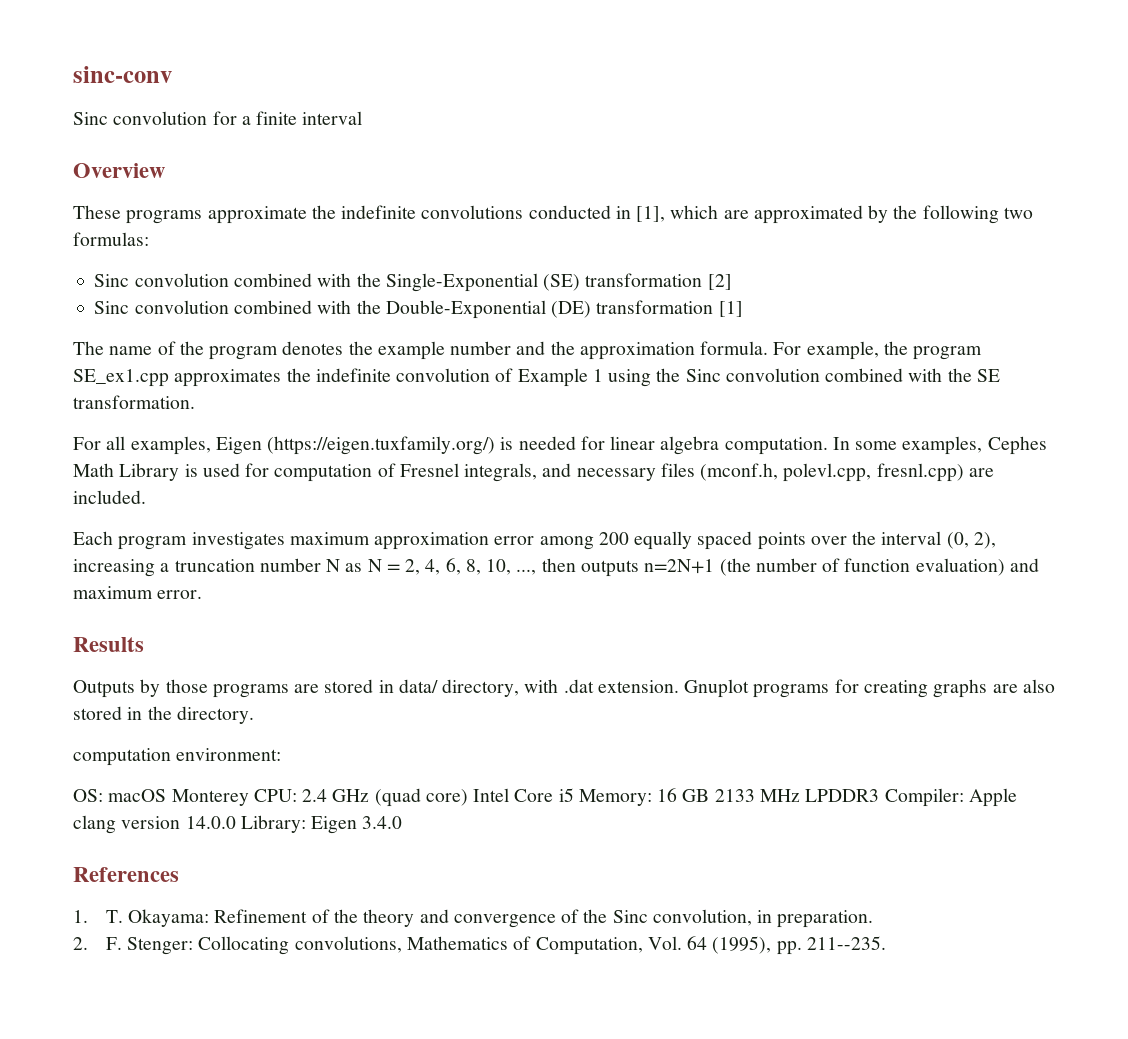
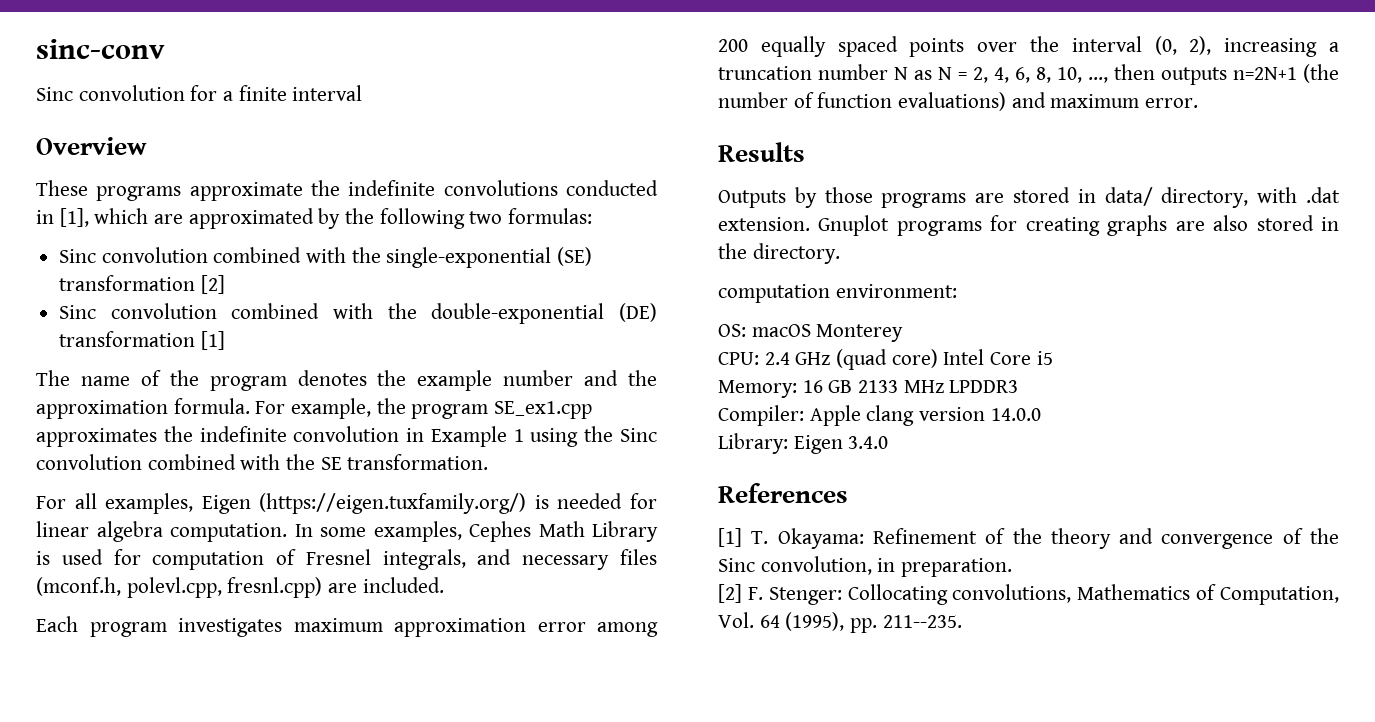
- Sinc convolution combined with the Single-Exponential (SE) transformation [2]
+ Sinc convolution combined with the single-exponential (SE) transformation [2]
- Sinc convolution combined with the Double-Exponential (DE) transformation [1]
+ Sinc convolution combined with the double-exponential (DE) transformation [1]
- For example, the program SE_ex1.cpp approximates the indefinite convolution of Example 1 using the Sinc convolution combined with the SE transformation.
+ For example, the program SE_ex1.cpp approximates the indefinite convolution in Example 1 using the Sinc convolution combined with the SE transformation.
- Each program investigates maximum approximation error among 200 equally spaced points over the interval (0, 2), increasing a truncation number N as N = 2, 4, 6, 8, 10, ..., then outputs n=2N+1 (the number of function evaluation) and maximum error.
+ Each program investigates maximum approximation error among 200 equally spaced points over the interval (0, 2), increasing a truncation number N as N = 2, 4, 6, 8, 10, ..., then outputs n=2N+1 (the number of function evaluations) and maximum error.
- OS: macOS Monterey CPU: 2.4 GHz (quad core) Intel Core i5 Memory: 16 GB 2133 MHz LPDDR3 Compiler: Apple clang version 14.0.0 Library: Eigen 3.4.0
+ OS: macOS Monterey
+ CPU: 2.4 GHz (quad core) Intel Core i5
+ Memory: 16 GB 2133 MHz LPDDR3
+ Compiler: Apple clang version 14.0.0
+ Library: Eigen 3.4.0
- 1. T. Okayama: Refinement of the theory and convergence of the Sinc convolution, in preparation.
+ [1] T. Okayama: Refinement of the theory and convergence of the Sinc convolution, in preparation.
- 2. F. Stenger: Collocating convolutions, Mathematics of Computation, Vol. 64 (1995), pp. 211--235.
+ [2] F. Stenger: Collocating convolutions, Mathematics of Computation, Vol. 64 (1995), pp. 211--235.

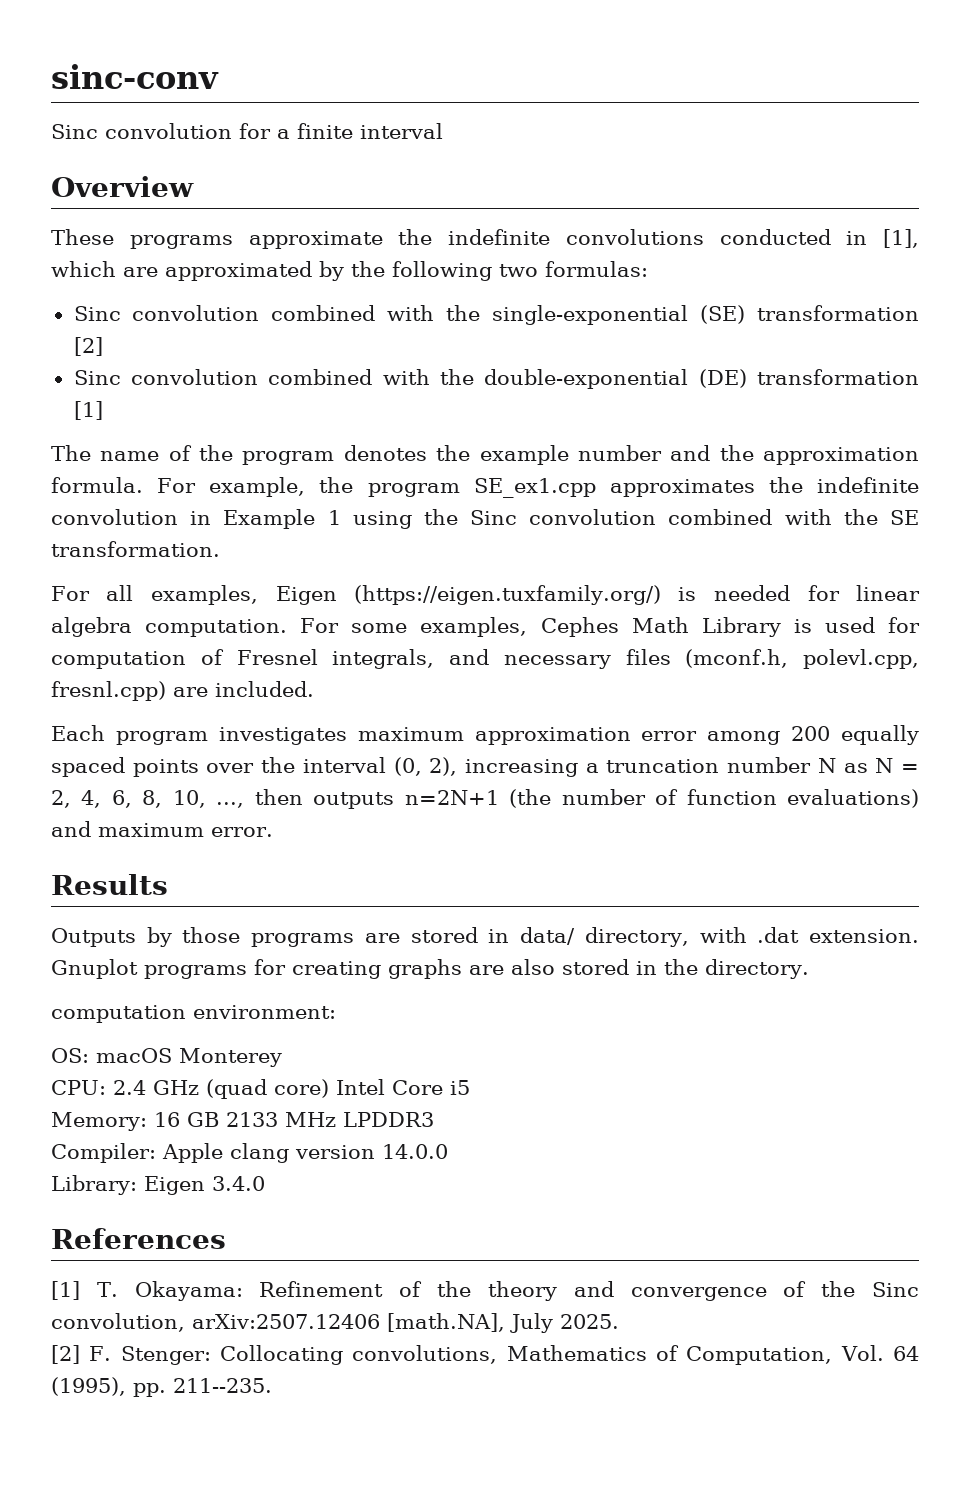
- In some examples, Cephes Math Library is used for computation of Fresnel integrals, and necessary files (mconf.h, polevl.cpp, fresnl.cpp) are included.
+ For some examples, Cephes Math Library is used for computation of Fresnel integrals, and necessary files (mconf.h, polevl.cpp, fresnl.cpp) are included.
- [1] T. Okayama: Refinement of the theory and convergence of the Sinc convolution, in preparation.
+ [1] T. Okayama: Refinement of the theory and convergence of the Sinc convolution, arXiv:2507.12406 [math.NA], July 2025.

